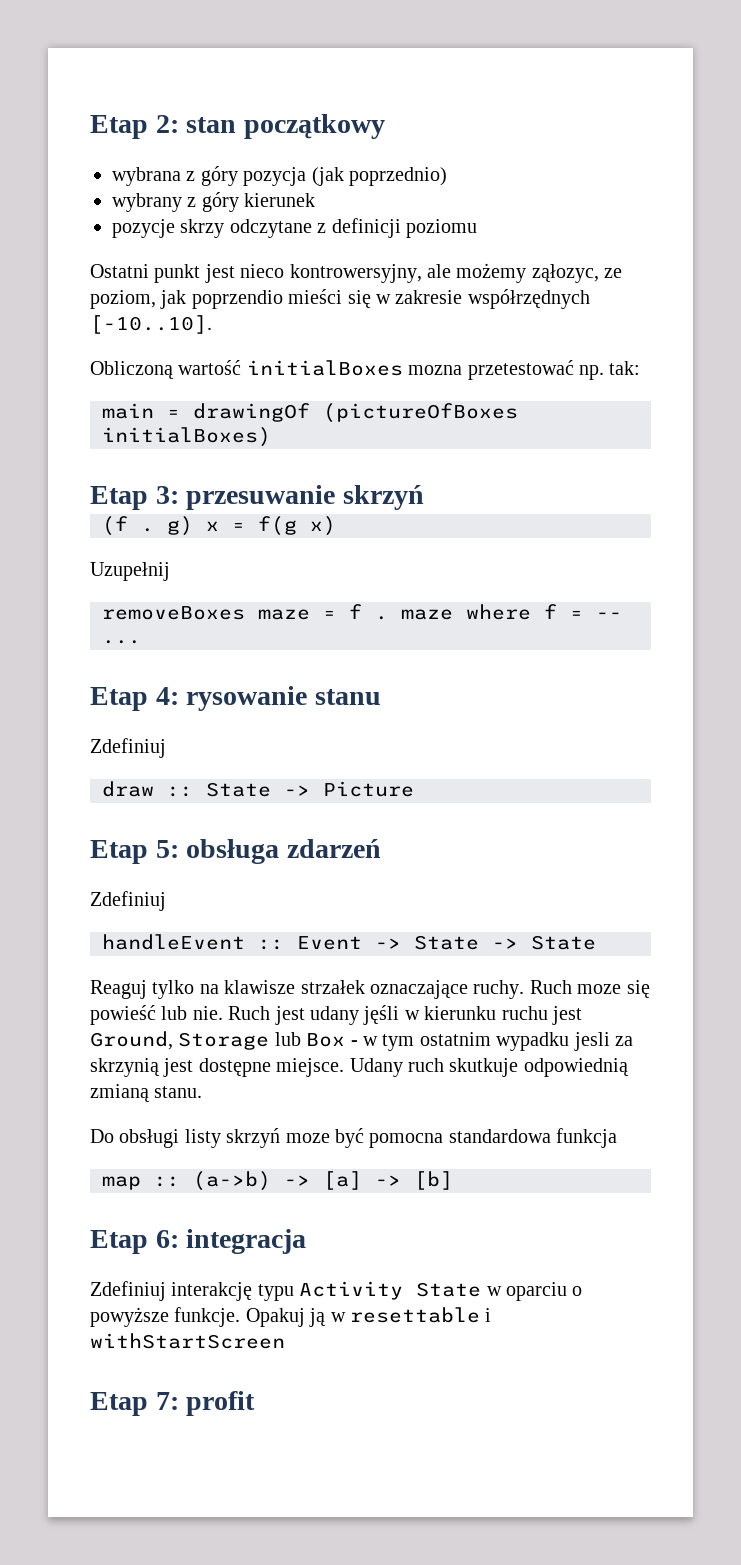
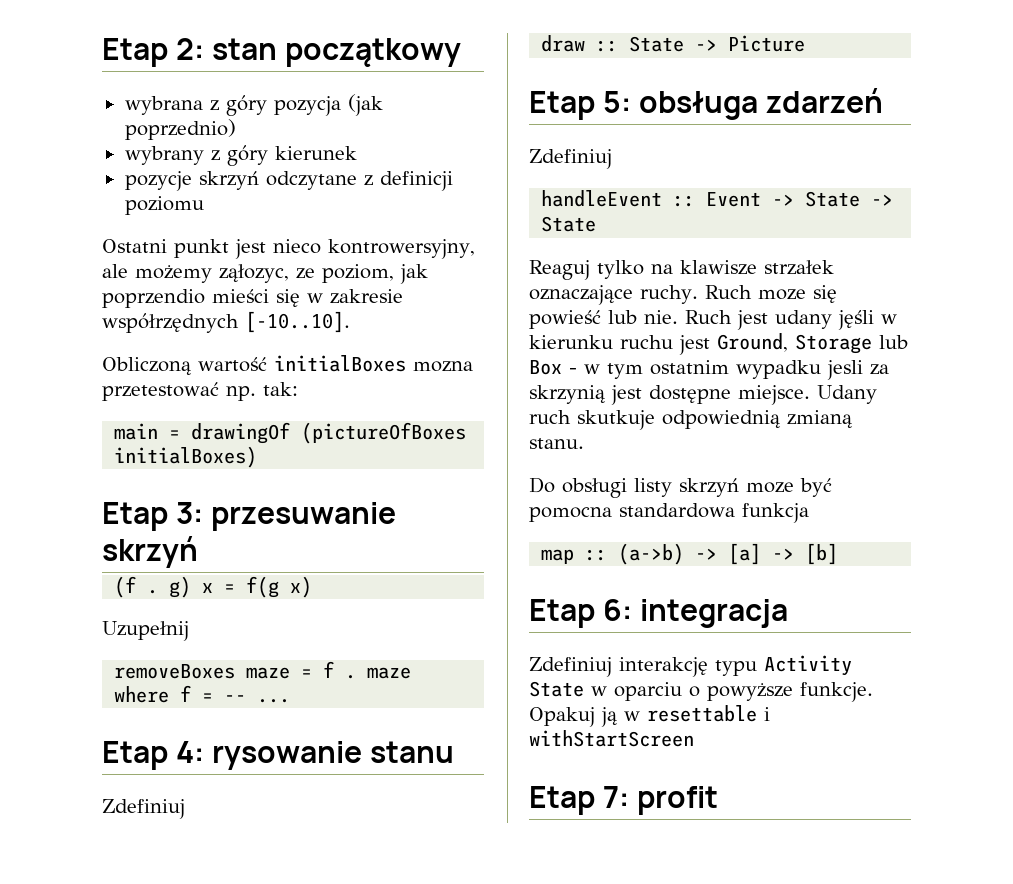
- pozycje skrzy odczytane z definicji poziomu
+ pozycje skrzyń odczytane z definicji poziomu

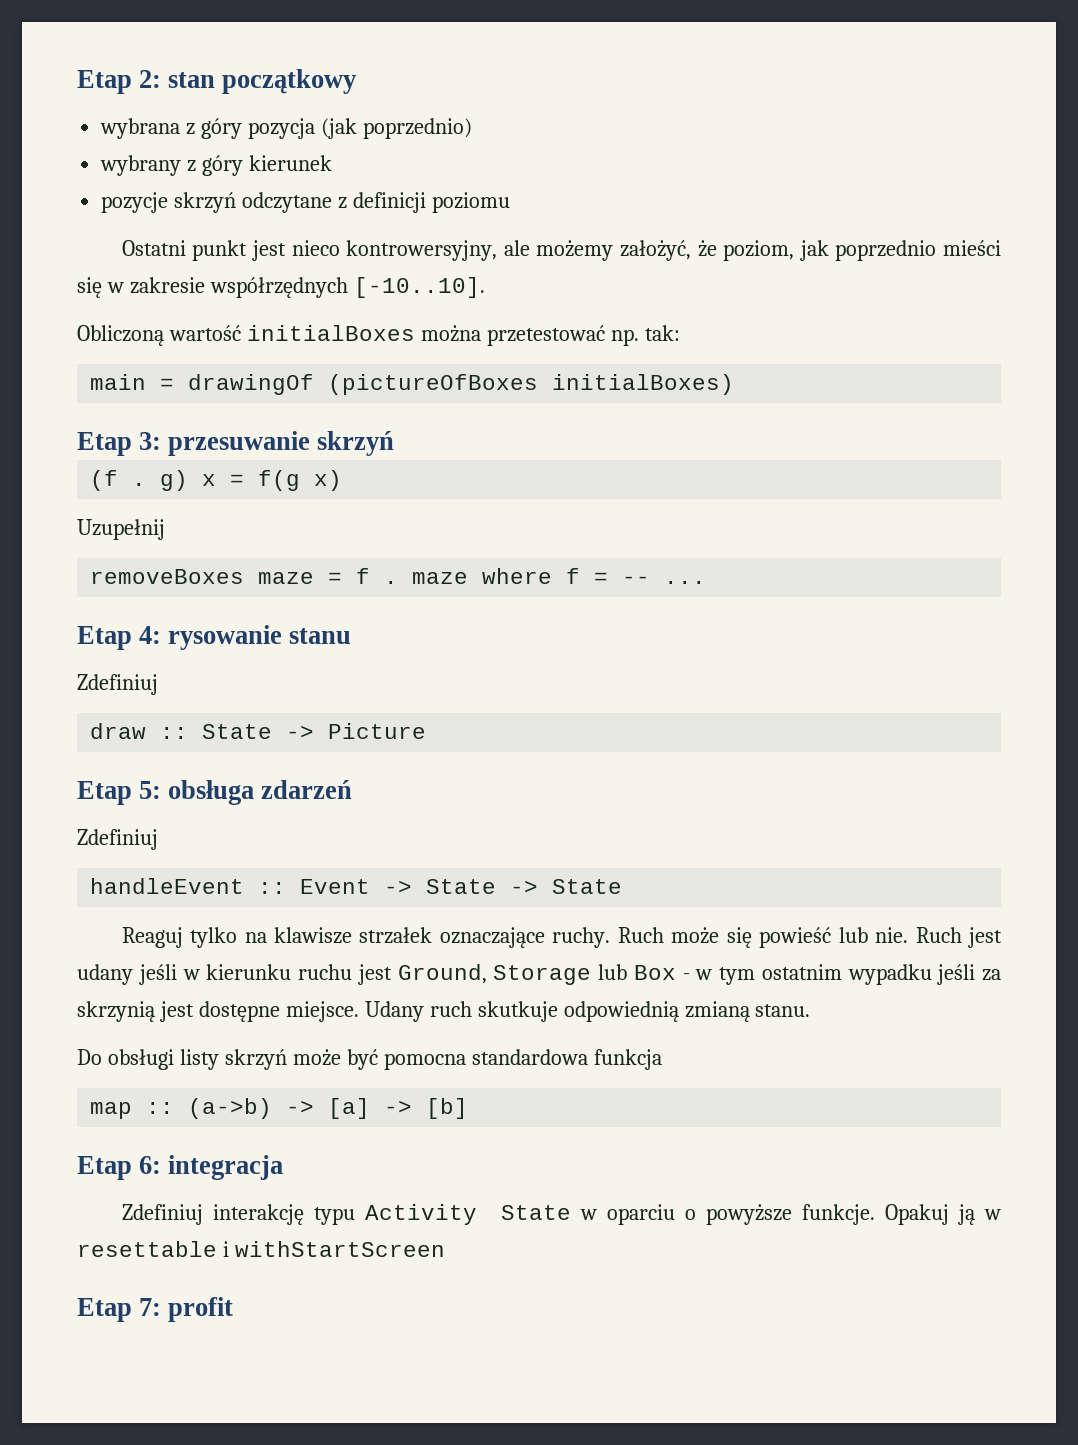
- Ostatni punkt jest nieco kontrowersyjny, ale możemy ząłozyc, ze poziom, jak poprzendio mieści się w zakresie współrzędnych [-10..10].
+ Ostatni punkt jest nieco kontrowersyjny, ale możemy założyć, że poziom, jak poprzednio mieści się w zakresie współrzędnych [-10..10].
- Obliczoną wartość initialBoxes mozna przetestować np. tak:
+ Obliczoną wartość initialBoxes można przetestować np. tak:
- Ruch moze się powieść lub nie.
+ Ruch może się powieść lub nie.
- Ruch jest udany jęśli w kierunku ruchu jest Ground, Storage lub Box - w tym ostatnim wypadku jesli za skrzynią jest dostępne miejsce.
+ Ruch jest udany jeśli w kierunku ruchu jest Ground, Storage lub Box - w tym ostatnim wypadku jeśli za skrzynią jest dostępne miejsce.
- Do obsługi listy skrzyń moze być pomocna standardowa funkcja
+ Do obsługi listy skrzyń może być pomocna standardowa funkcja

